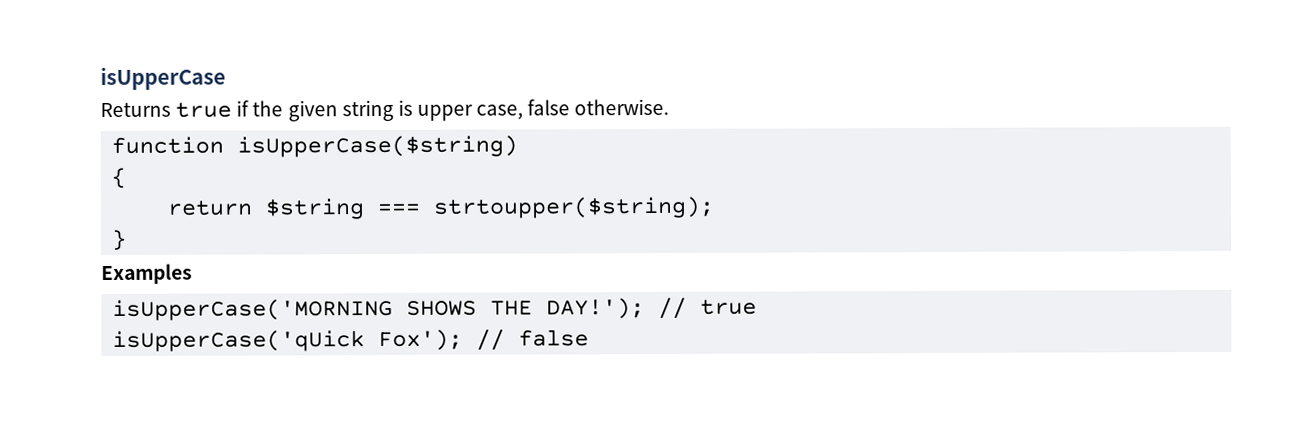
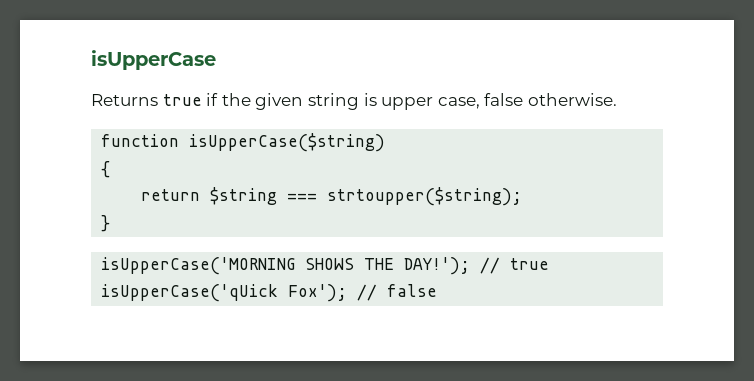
- Examples

